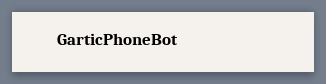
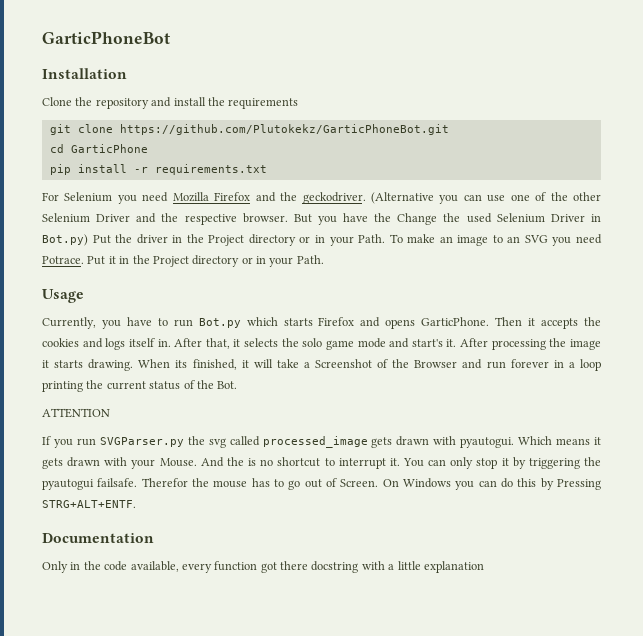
+ Installation
+ Clone the repository and install the requirements
+ git clone https://github.com/Plutokekz/GarticPhoneBot.git
+ cd GarticPhone
+ pip install -r requirements.txt
+ For Selenium you need Mozilla Firefox and the geckodriver. (Alternative you can use one of the other Selenium Driver and the respective browser. But you have the Change the used Selenium Driver in Bot.py) Put the driver in the Project directory or in your Path. To make an image to an SVG you need Potrace. Put it in the Project directory or in your Path.
+ Usage
+ Currently, you have to run Bot.py which starts Firefox and opens GarticPhone. Then it accepts the cookies and logs itself in. After that, it selects the solo game mode and start's it. After processing the image it starts drawing. When its finished, it will take a Screenshot of the Browser and run forever in a loop printing the current status of the Bot.
+ ATTENTION
+ If you run SVGParser.py the svg called processed_image gets drawn with pyautogui. Which means it gets drawn with your Mouse. And the is no shortcut to interrupt it. You can only stop it by triggering the pyautogui failsafe. Therefor the mouse has to go out of Screen. On Windows you can do this by Pressing STRG+ALT+ENTF.
+ Documentation
+ Only in the code available, every function got there docstring with a little explanation

